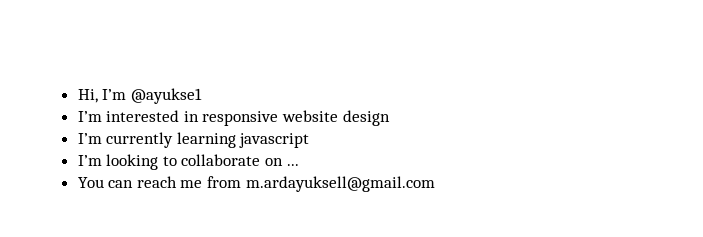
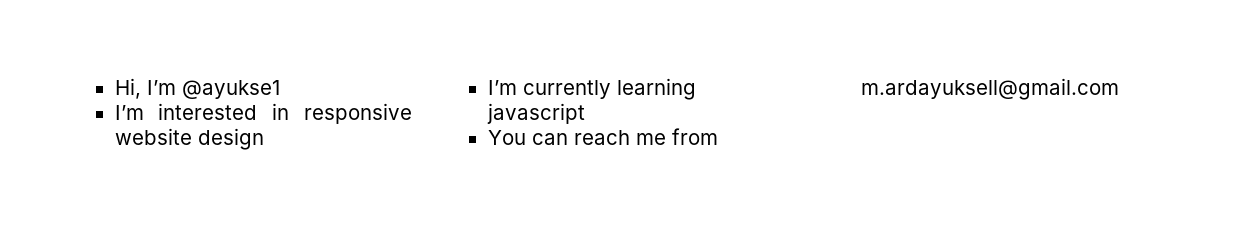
- I’m looking to collaborate on ...

